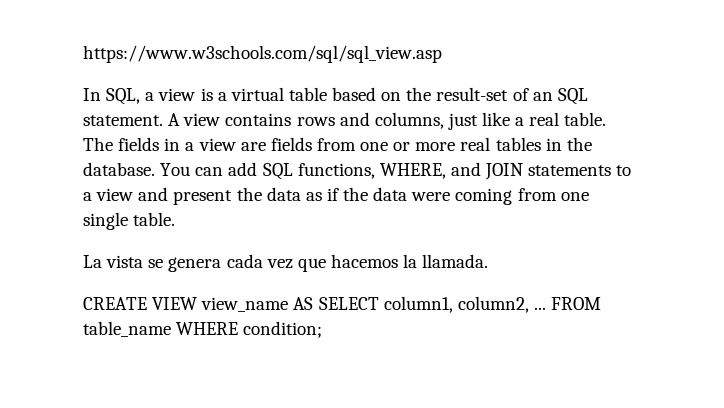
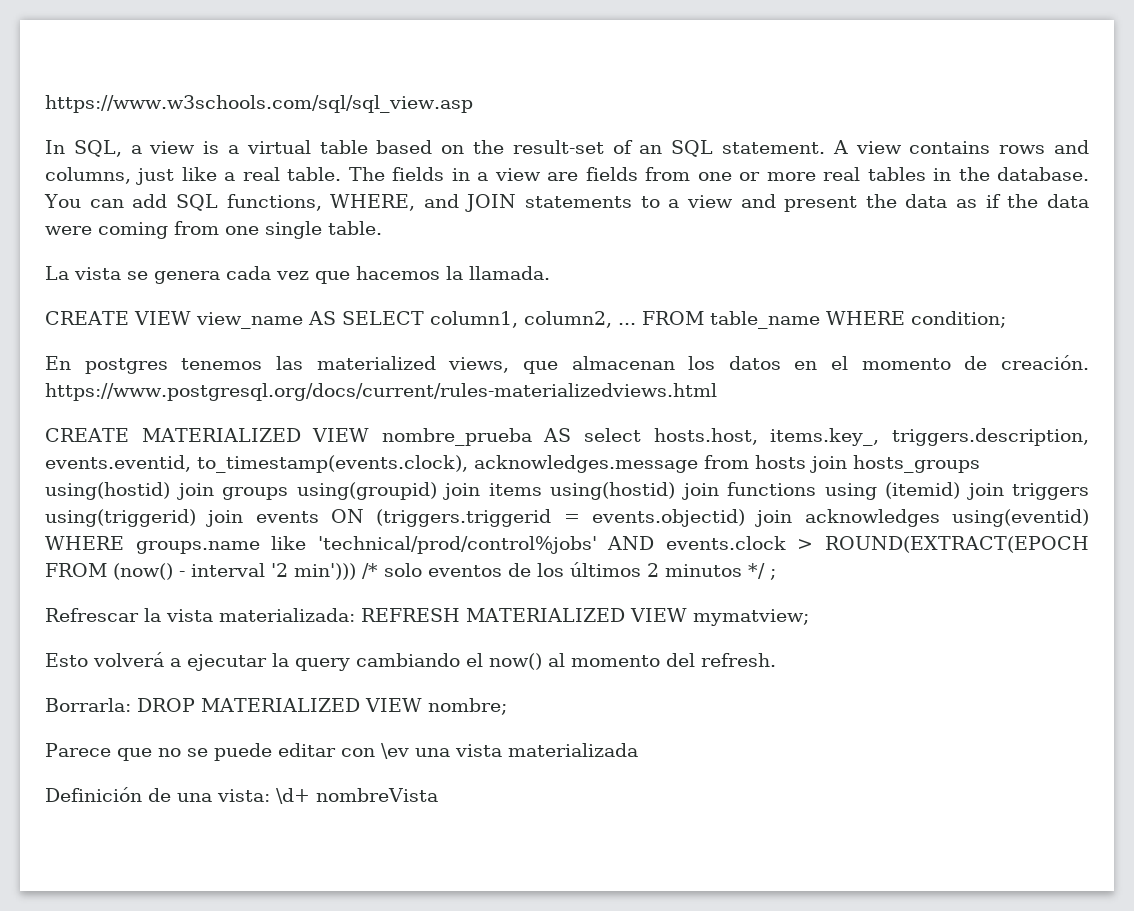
+ En postgres tenemos las materialized views, que almacenan los datos en el momento de creación. https://www.postgresql.org/docs/current/rules-materializedviews.html
+ CREATE MATERIALIZED VIEW nombre_prueba AS select hosts.host, items.key_, triggers.description, events.eventid, to_timestamp(events.clock), acknowledges.message from hosts join hosts_groups using(hostid) join groups using(groupid) join items using(hostid) join functions using (itemid) join triggers using(triggerid) join events ON (triggers.triggerid = events.objectid) join acknowledges using(eventid) WHERE groups.name like 'technical/prod/control%jobs' AND events.clock > ROUND(EXTRACT(EPOCH FROM (now() - interval '2 min'))) /* solo eventos de los últimos 2 minutos */ ;
+ Refrescar la vista materializada: REFRESH MATERIALIZED VIEW mymatview;
+ Esto volverá a ejecutar la query cambiando el now() al momento del refresh.
+ Borrarla: DROP MATERIALIZED VIEW nombre;
+ Parece que no se puede editar con \ev una vista materializada
+ Definición de una vista: \d+ nombreVista

